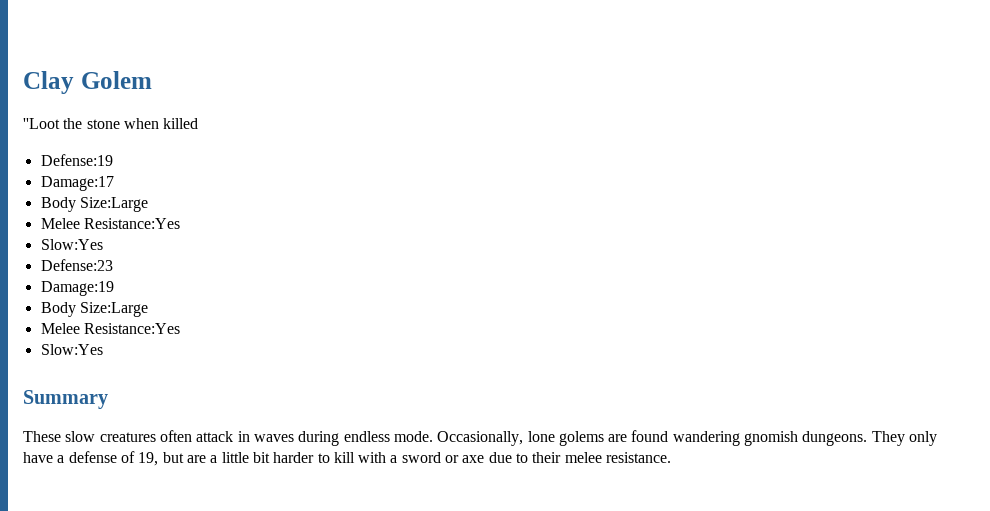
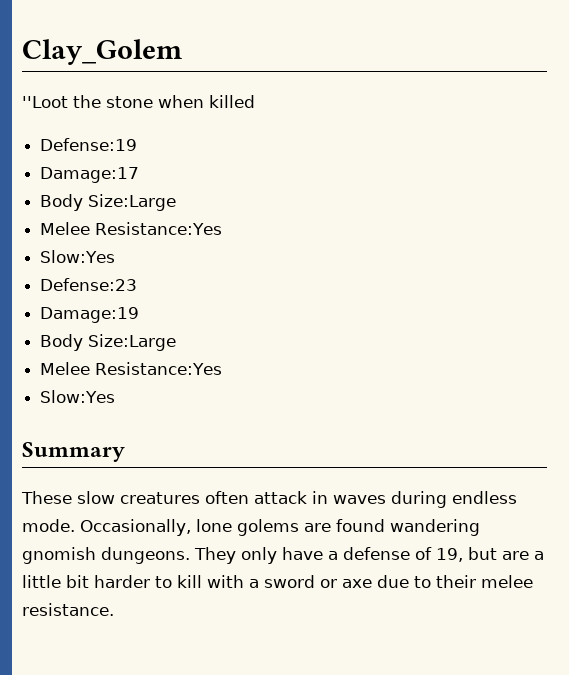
- Clay Golem
+ Clay_Golem

